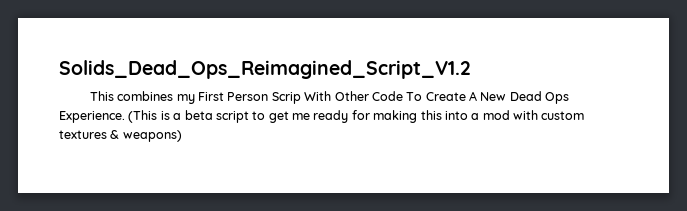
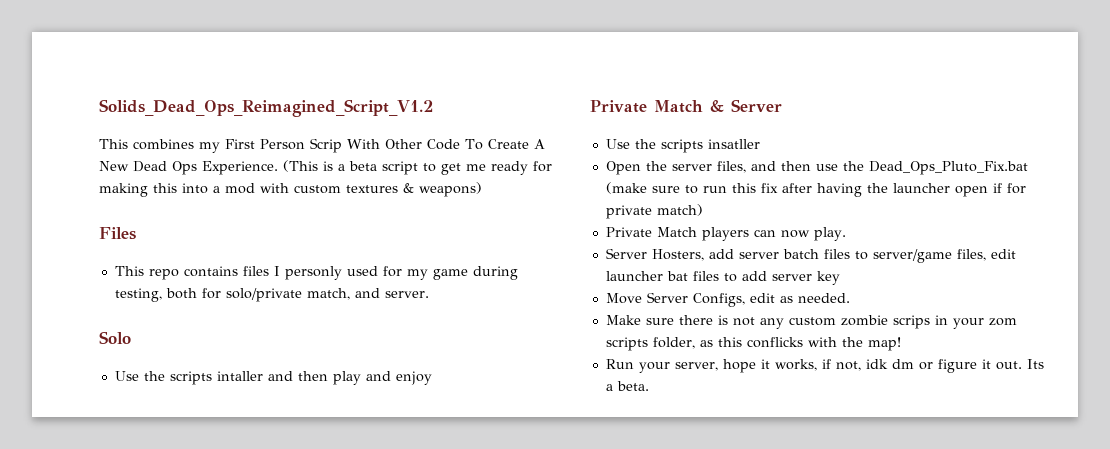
+ Files
+ This repo contains files I personly used for my game during testing, both for solo/private match, and server.
+ Solo
+ Use the scripts intaller and then play and enjoy
+ Private Match & Server
+ Use the scripts insatller
+ Open the server files, and then use the Dead_Ops_Pluto_Fix.bat (make sure to run this fix after having the launcher open if for private match)
+ Private Match players can now play.
+ Server Hosters, add server batch files to server/game files, edit launcher bat files to add server key
+ Move Server Configs, edit as needed.
+ Make sure there is not any custom zombie scrips in your zom scripts folder, as this conflicks with the map!
+ Run your server, hope it works, if not, idk dm or figure it out. Its a beta.

